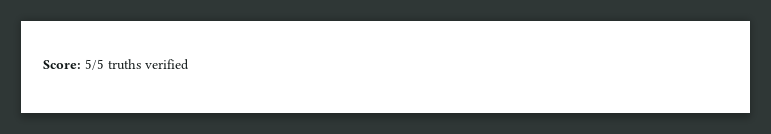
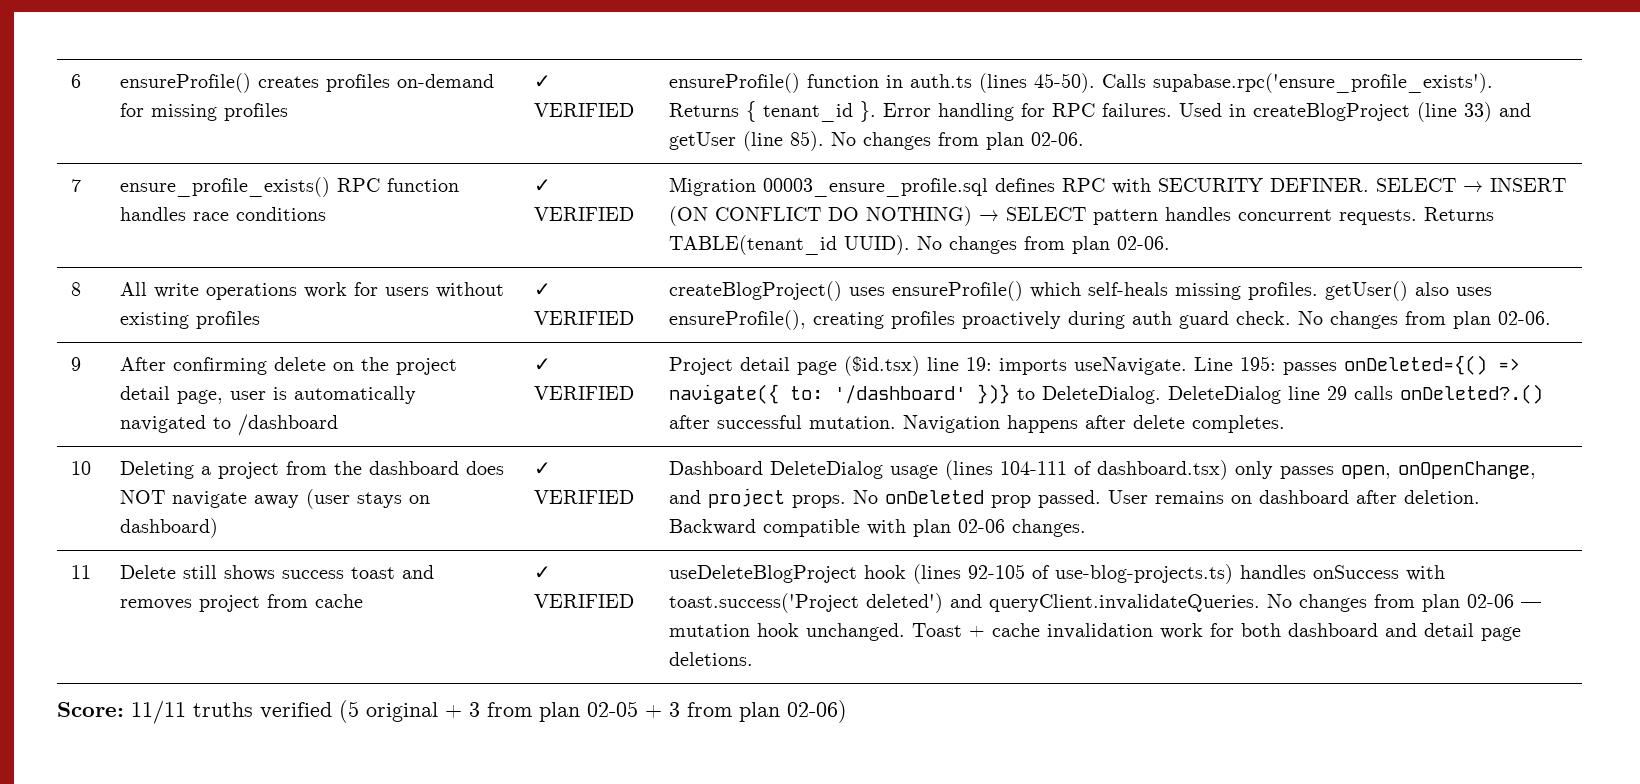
- Score: 5/5 truths verified
+ 6 | ensureProfile() creates profiles on-demand for missing profiles | ✓ VERIFIED | ensureProfile() function in auth.ts (lines 45-50). Calls supabase.rpc('ensure_profile_exists'). Returns { tenant_id }. Error handling for RPC failures. Used in createBlogProject (line 33) and getUser (line 85). No changes from plan 02-06.
+ 7 | ensure_profile_exists() RPC function handles race conditions | ✓ VERIFIED | Migration 00003_ensure_profile.sql defines RPC with SECURITY DEFINER. SELECT → INSERT (ON CONFLICT DO NOTHING) → SELECT pattern handles concurrent requests. Returns TABLE(tenant_id UUID). No changes from plan 02-06.
+ 8 | All write operations work for users without existing profiles | ✓ VERIFIED | createBlogProject() uses ensureProfile() which self-heals missing profiles. getUser() also uses ensureProfile(), creating profiles proactively during auth guard check. No changes from plan 02-06.
+ 9 | After confirming delete on the project detail page, user is automatically navigated to /dashboard | ✓ VERIFIED | Project detail page ($id.tsx) line 19: imports useNavigate. Line 195: passes onDeleted={() => navigate({ to: '/dashboard' })} to DeleteDialog. DeleteDialog line 29 calls onDeleted?.() after successful mutation. Navigation happens after delete completes.
+ 10 | Deleting a project from the dashboard does NOT navigate away (user stays on dashboard) | ✓ VERIFIED | Dashboard DeleteDialog usage (lines 104-111 of dashboard.tsx) only passes open, onOpenChange, and project props. No onDeleted prop passed. User remains on dashboard after deletion. Backward compatible with plan 02-06 changes.
+ 11 | Delete still shows success toast and removes project from cache | ✓ VERIFIED | useDeleteBlogProject hook (lines 92-105 of use-blog-projects.ts) handles onSuccess with toast.success('Project deleted') and queryClient.invalidateQueries. No changes from plan 02-06 — mutation hook unchanged. Toast + cache invalidation work for both dashboard and detail page deletions.
+ Score: 11/11 truths verified (5 original + 3 from plan 02-05 + 3 from plan 02-06)

